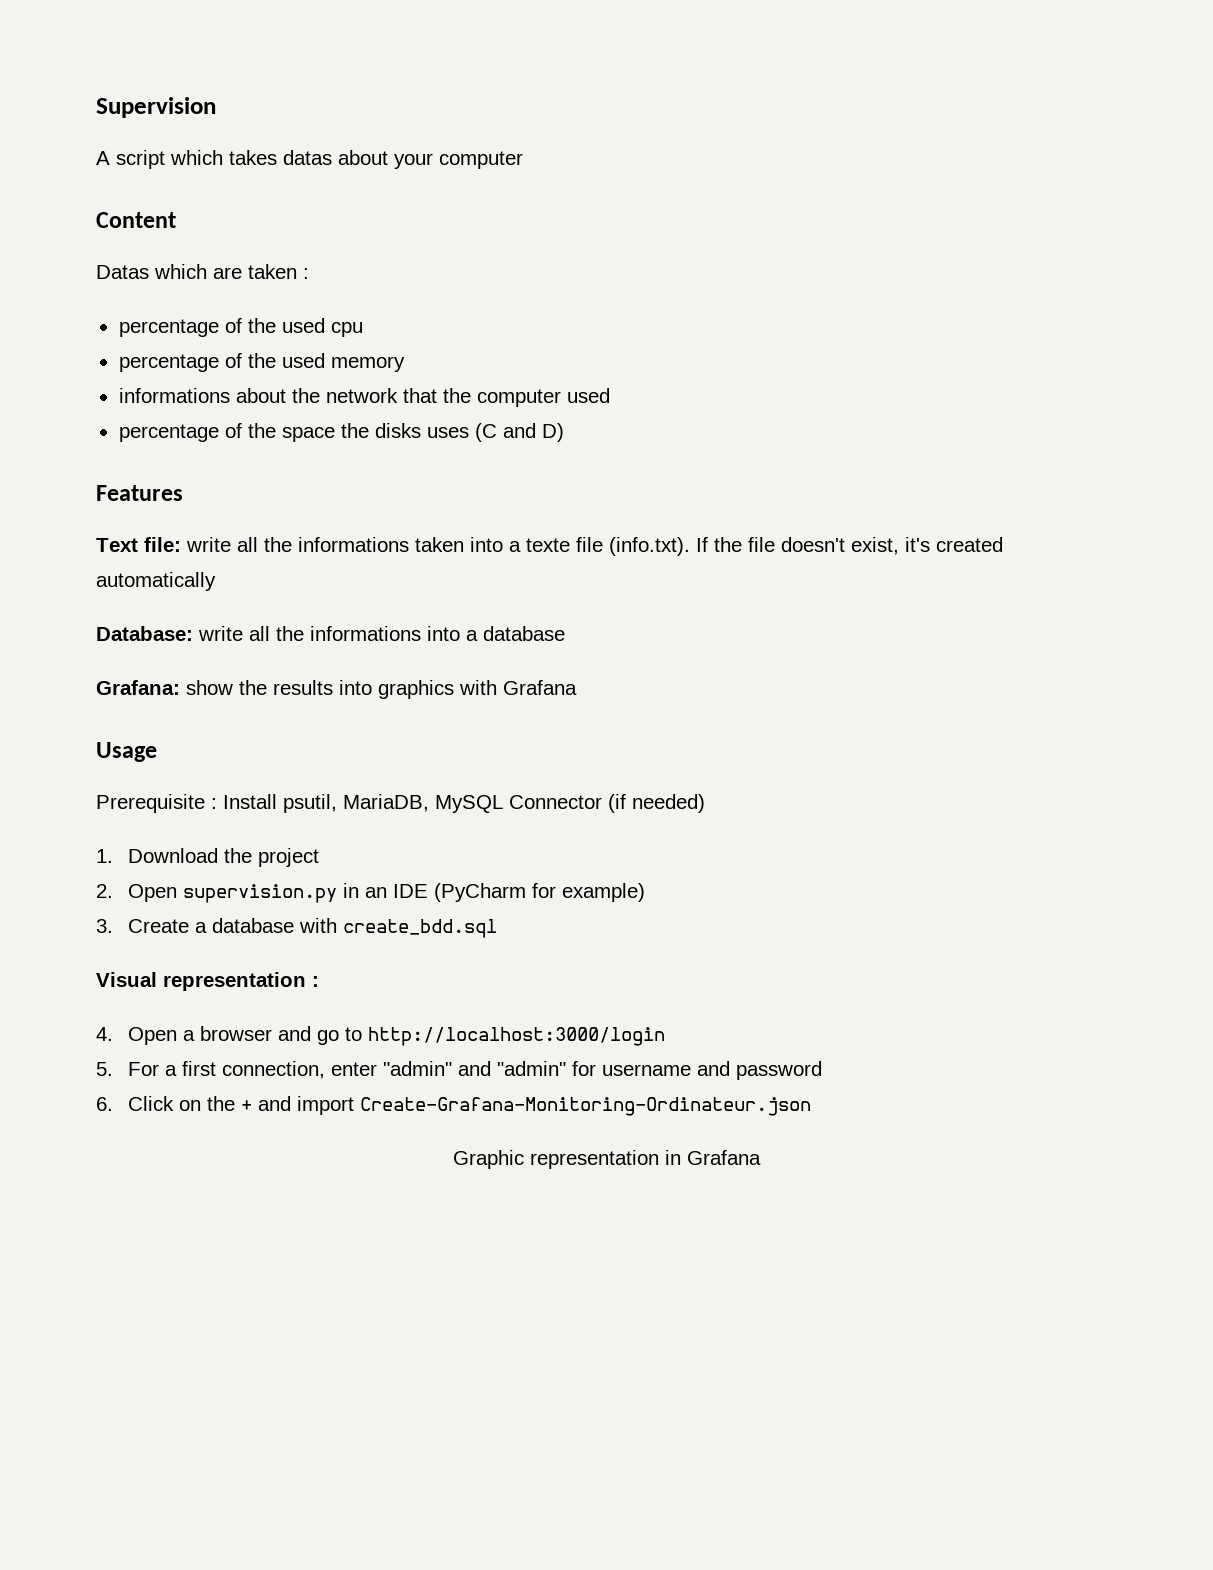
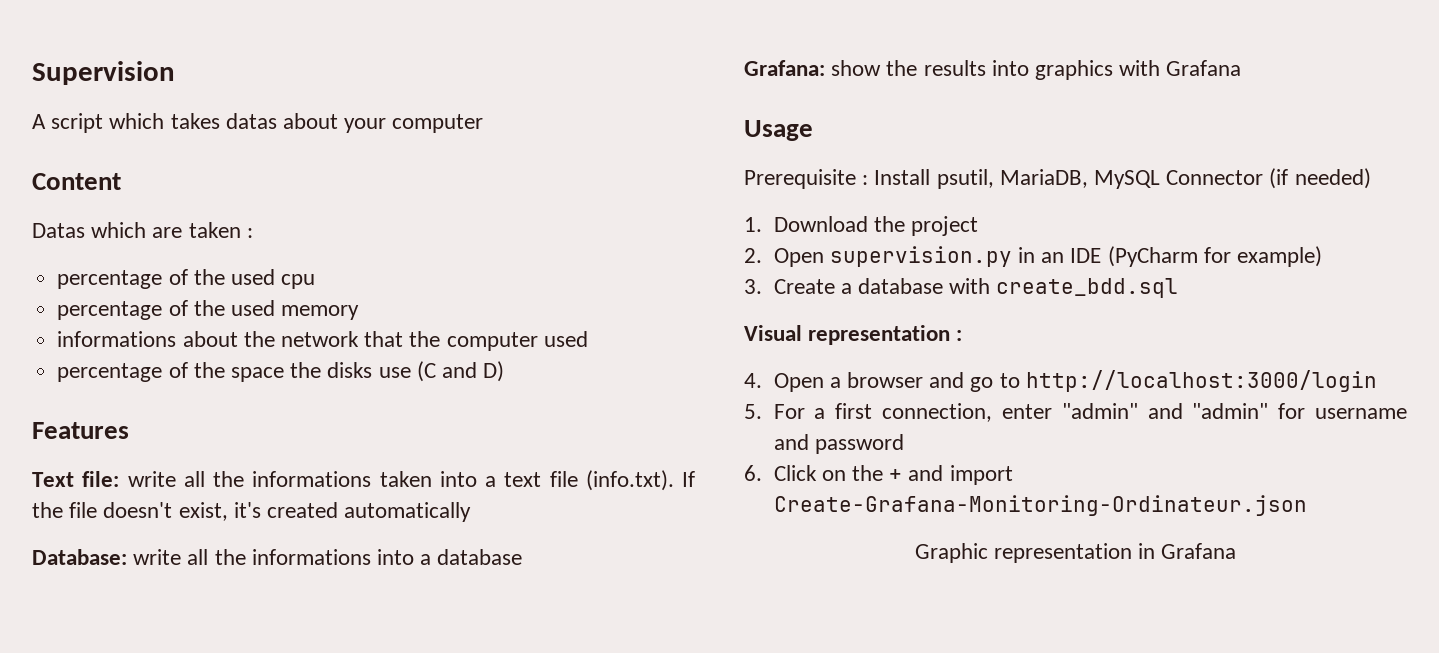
- percentage of the space the disks uses (C and D)
+ percentage of the space the disks use (C and D)
- Text file: write all the informations taken into a texte file (info.txt). If the file doesn't exist, it's created automatically
+ Text file: write all the informations taken into a text file (info.txt). If the file doesn't exist, it's created automatically

